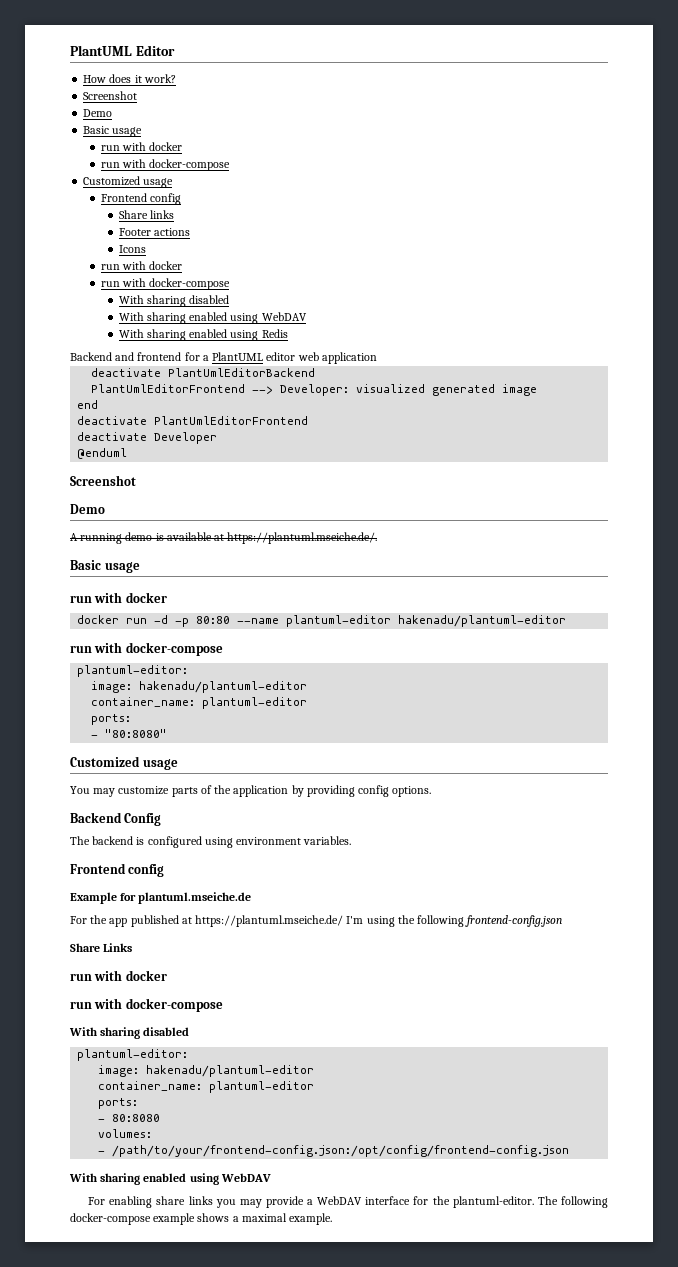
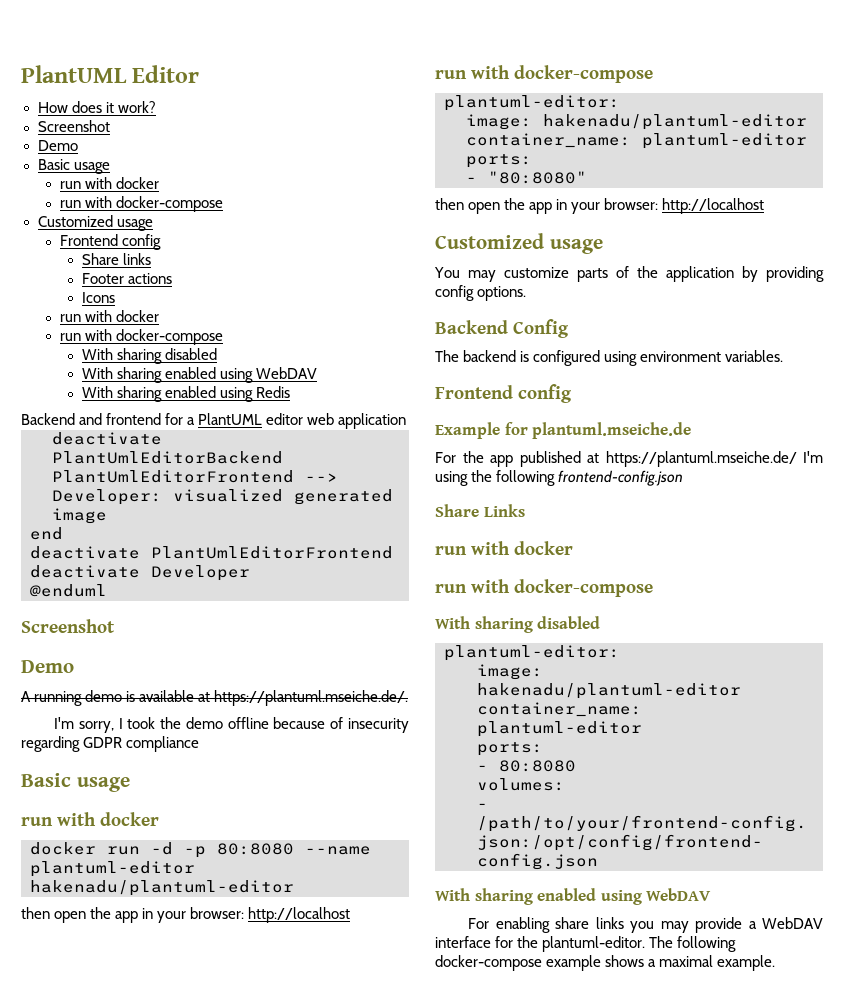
+ I'm sorry, I took the demo offline because of insecurity regarding GDPR compliance
- docker run -d -p 80:80 --name plantuml-editor hakenadu/plantuml-editor
+ docker run -d -p 80:8080 --name plantuml-editor hakenadu/plantuml-editor
+ then open the app in your browser: http://localhost
  - "80:8080"
+ then open the app in your browser: http://localhost

